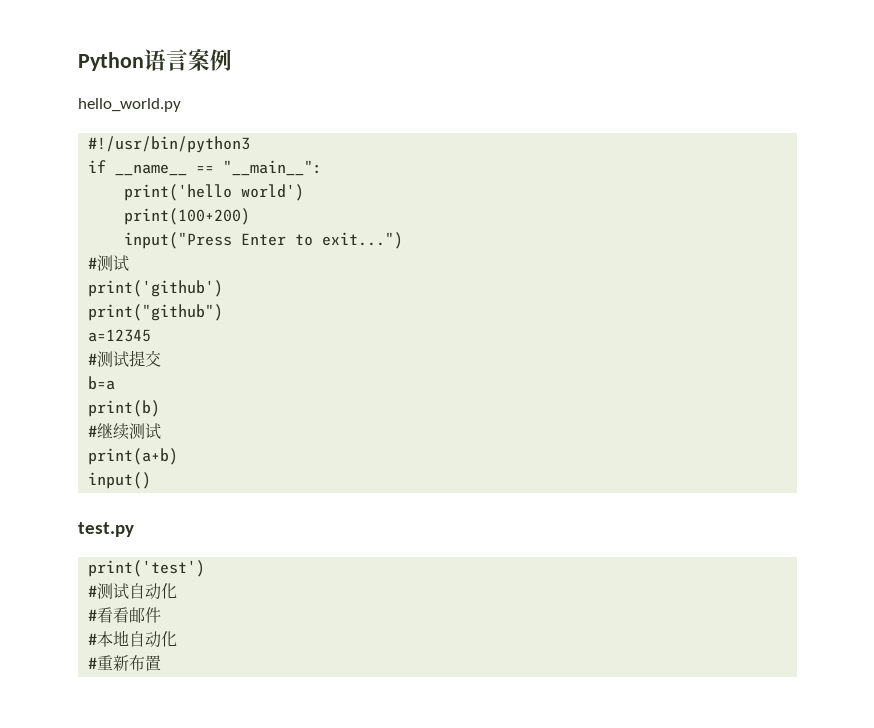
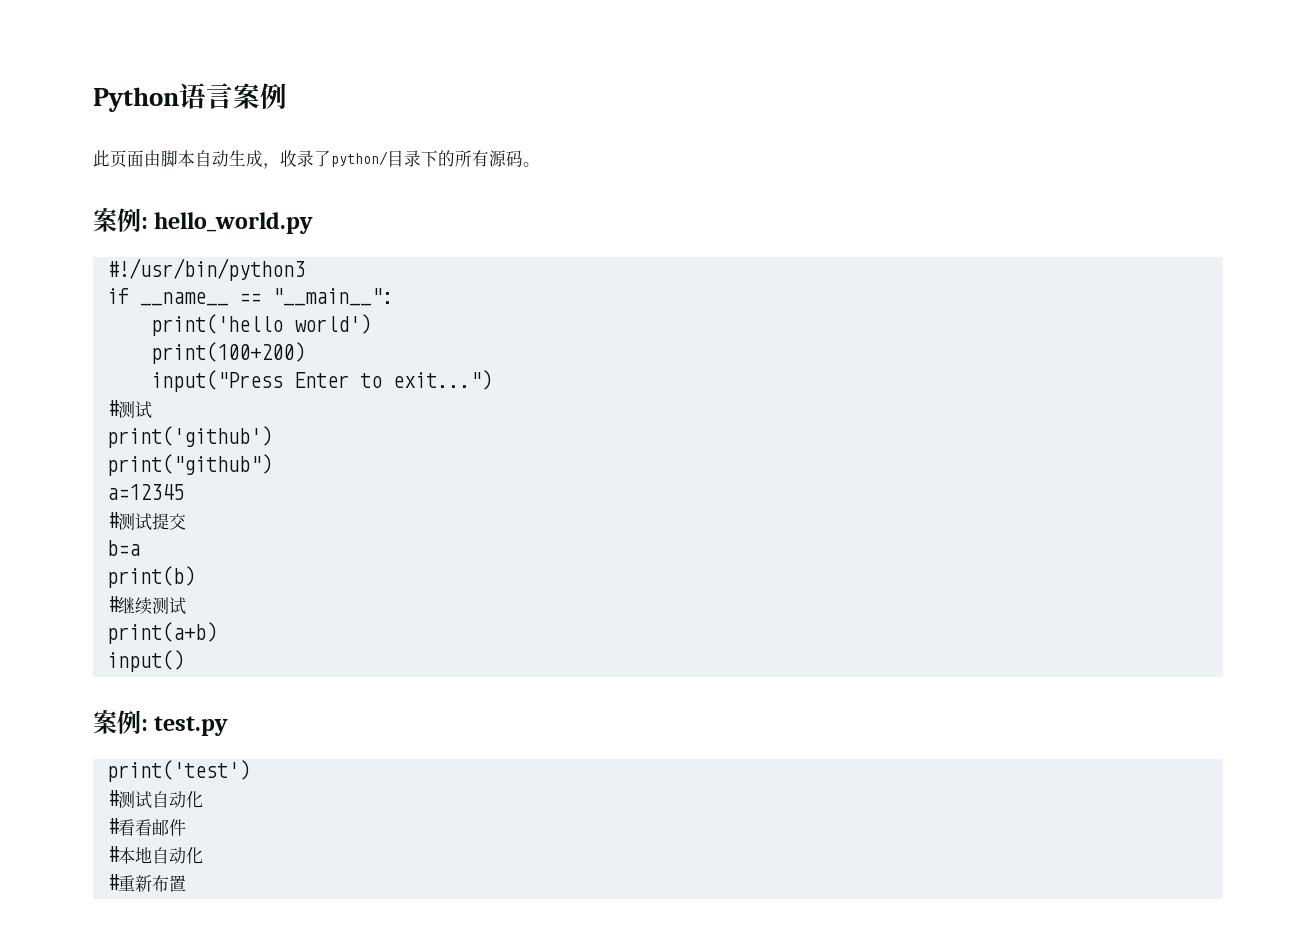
- hello_world.py
+ 此页面由脚本自动生成，收录了python/目录下的所有源码。
+ 案例: hello_world.py
- test.py
+ 案例: test.py

